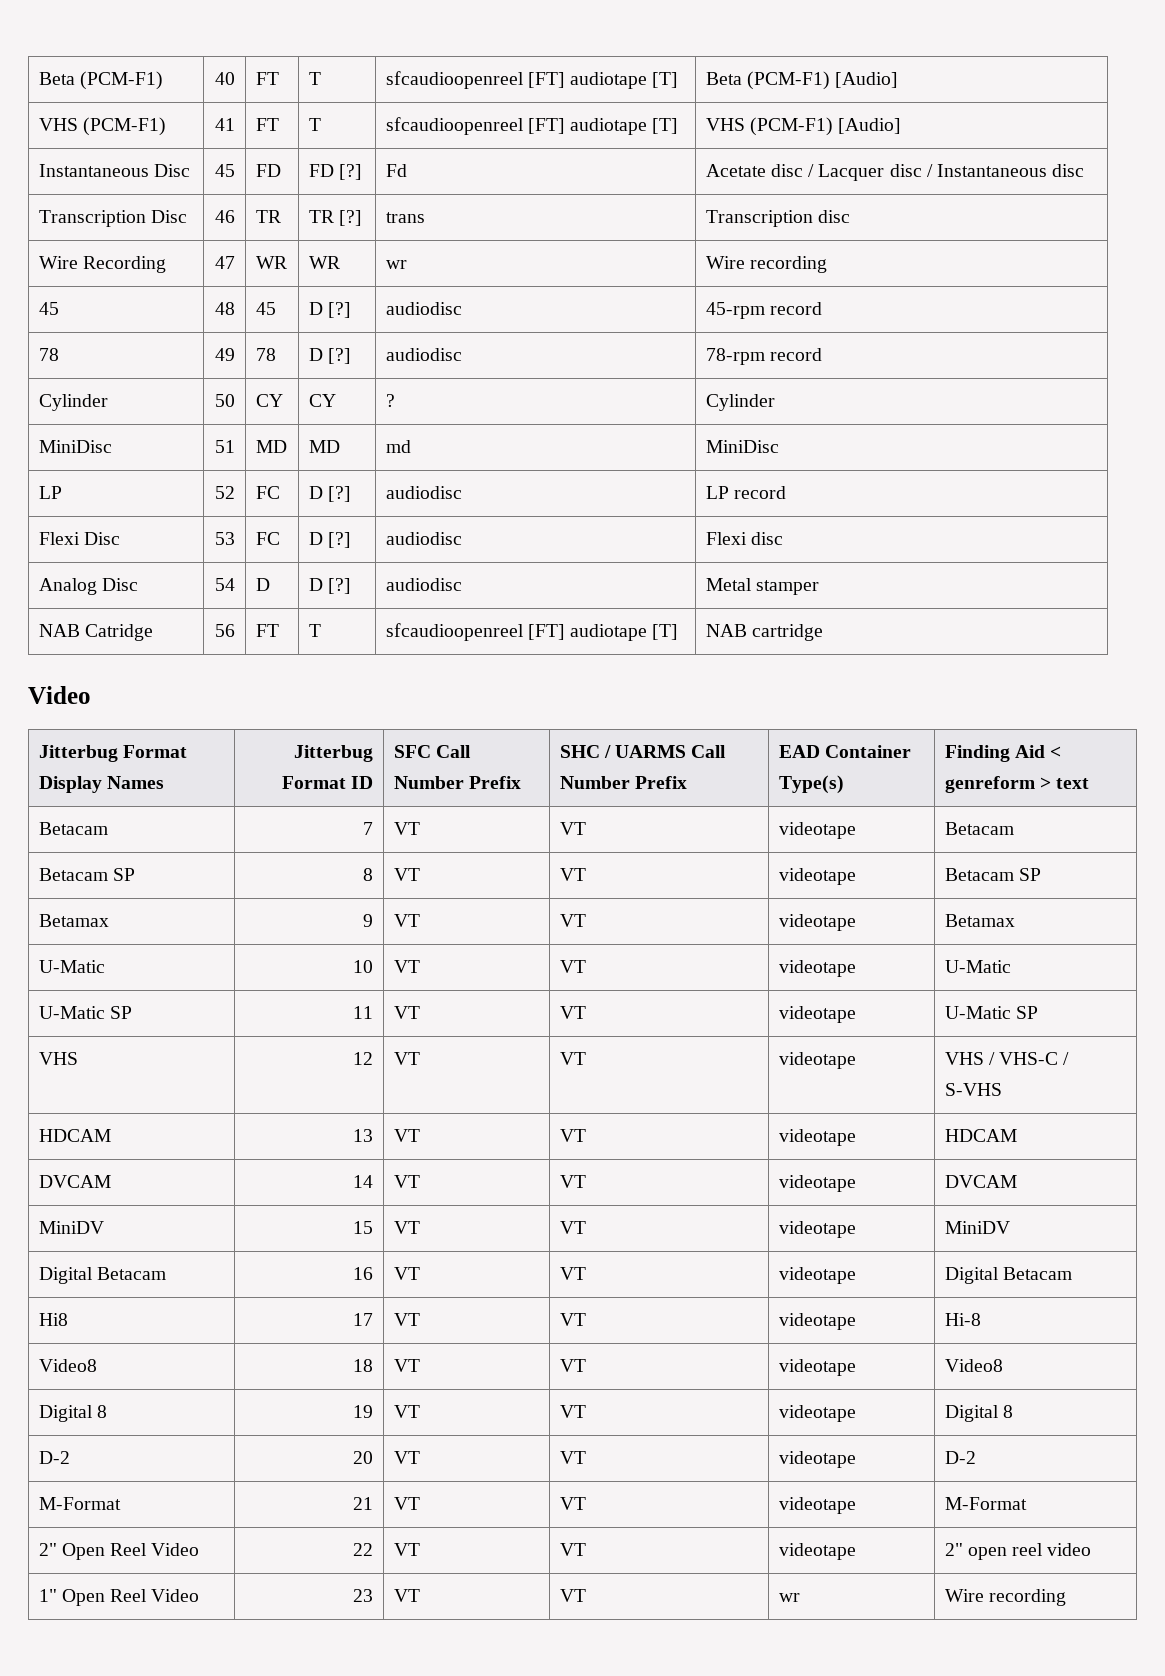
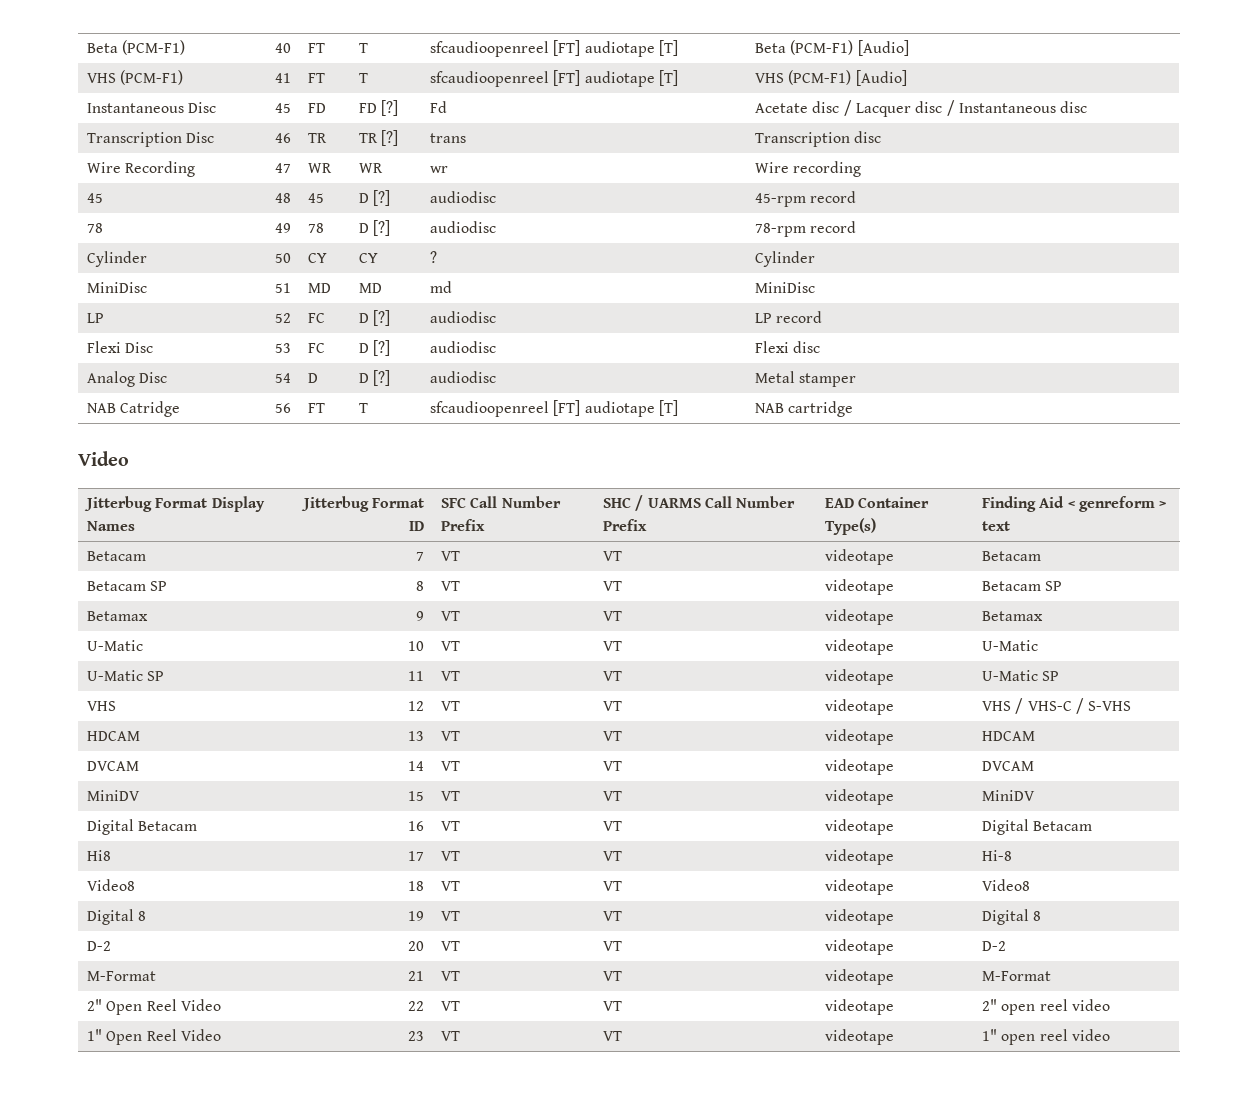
- 1" Open Reel Video | 23 | VT | VT | wr | Wire recording
+ 1" Open Reel Video | 23 | VT | VT | videotape | 1" open reel video

